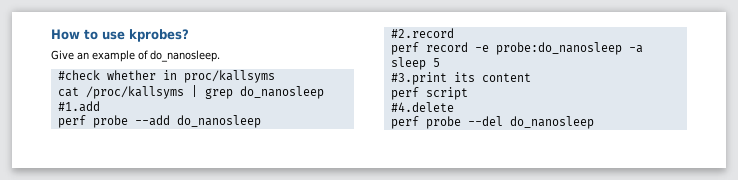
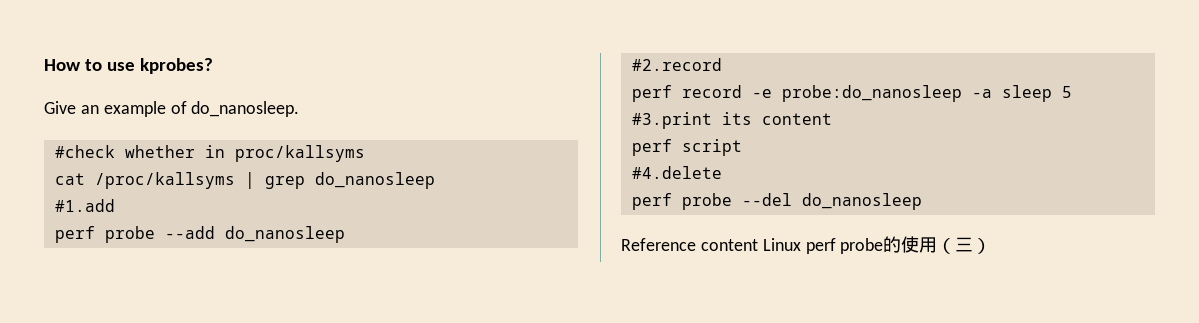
+ Reference content Linux perf probe的使用（三）

